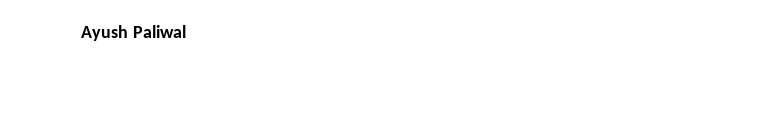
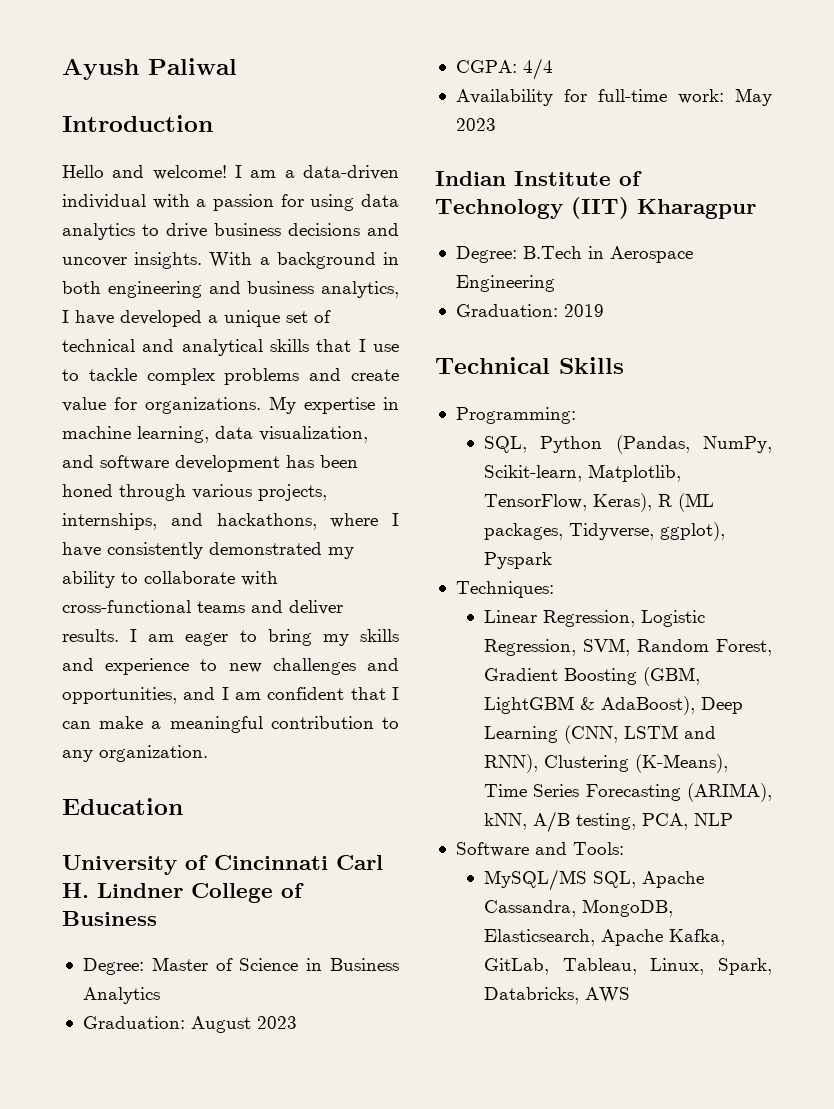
+ Introduction
+ Hello and welcome! I am a data-driven individual with a passion for using data analytics to drive business decisions and uncover insights. With a background in both engineering and business analytics, I have developed a unique set of technical and analytical skills that I use to tackle complex problems and create value for organizations. My expertise in machine learning, data visualization, and software development has been honed through various projects, internships, and hackathons, where I have consistently demonstrated my ability to collaborate with cross-functional teams and deliver results. I am eager to bring my skills and experience to new challenges and opportunities, and I am confident that I can make a meaningful contribution to any organization.
+ Education
+ University of Cincinnati Carl H. Lindner College of Business
+ Degree: Master of Science in Business Analytics
+ Graduation: August 2023
+ CGPA: 4/4
+ Availability for full-time work: May 2023
+ Indian Institute of Technology (IIT) Kharagpur
+ Degree: B.Tech in Aerospace Engineering
+ Graduation: 2019
+ Technical Skills
+ Programming:
+ SQL, Python (Pandas, NumPy, Scikit-learn, Matplotlib, TensorFlow, Keras), R (ML packages, Tidyverse, ggplot), Pyspark
+ Techniques:
+ Linear Regression, Logistic Regression, SVM, Random Forest, Gradient Boosting (GBM, LightGBM & AdaBoost), Deep Learning (CNN, LSTM and RNN), Clustering (K-Means), Time Series Forecasting (ARIMA), kNN, A/B testing, PCA, NLP
+ Software and Tools:
+ MySQL/MS SQL, Apache Cassandra, MongoDB, Elasticsearch, Apache Kafka, GitLab, Tableau, Linux, Spark, Databricks, AWS

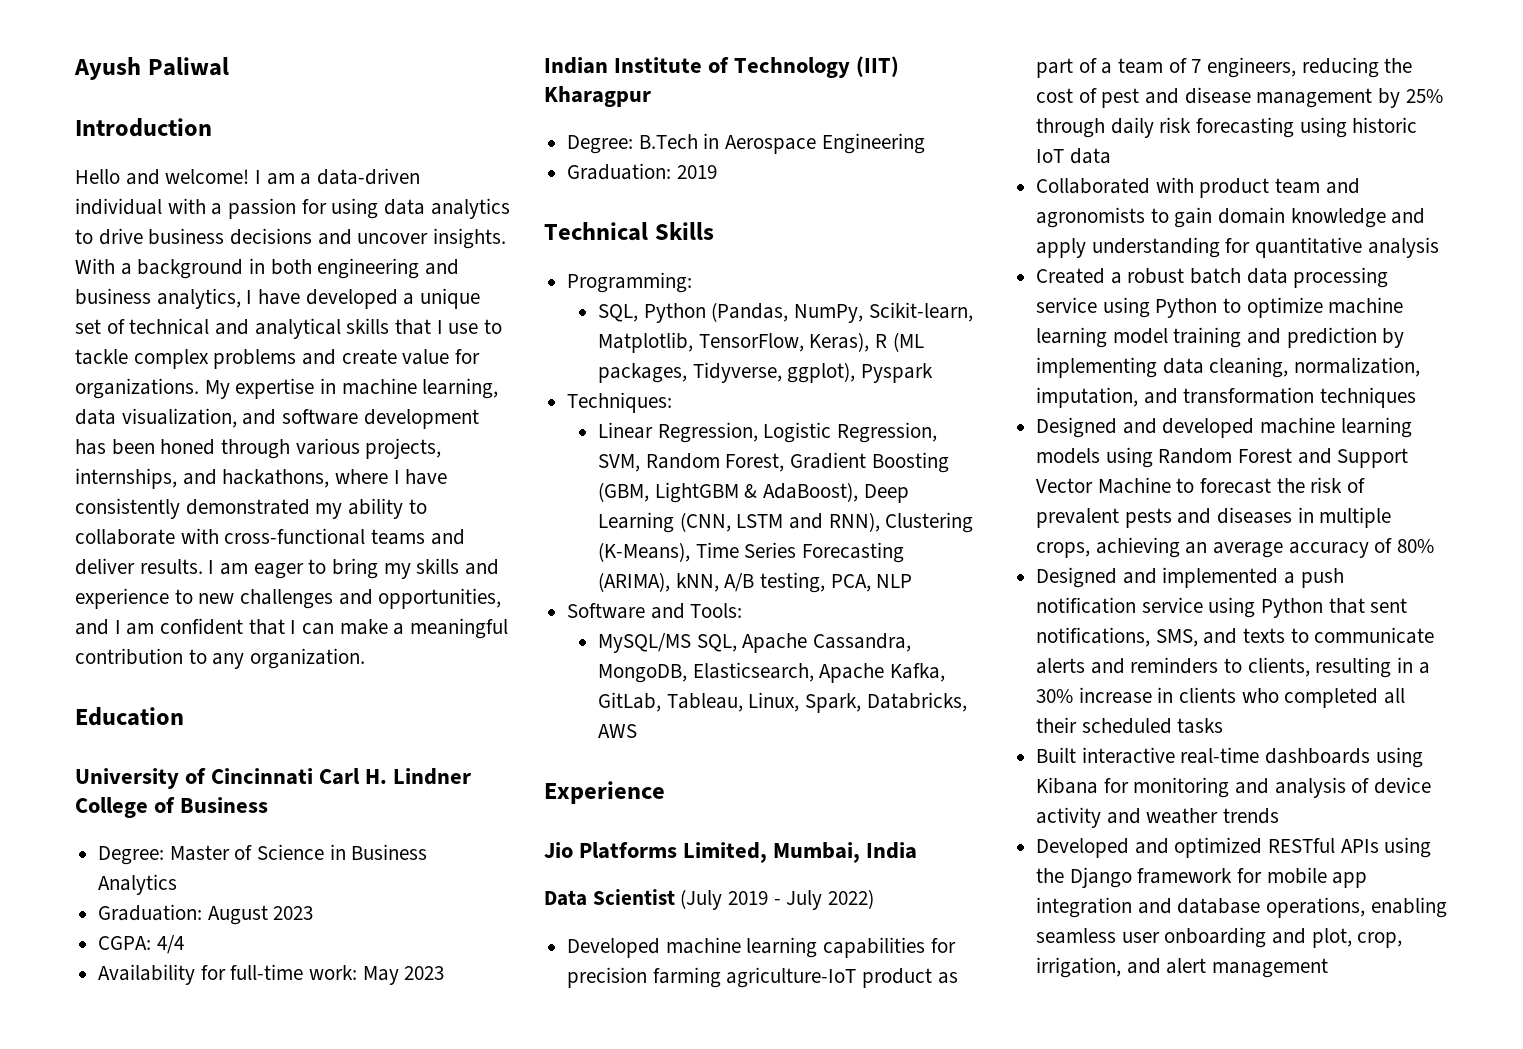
+ Experience
+ Jio Platforms Limited, Mumbai, India
+ Data Scientist (July 2019 - July 2022)
+ Developed machine learning capabilities for precision farming agriculture-IoT product as part of a team of 7 engineers, reducing the cost of pest and disease management by 25% through daily risk forecasting using historic IoT data
+ Collaborated with product team and agronomists to gain domain knowledge and apply understanding for quantitative analysis
+ Created a robust batch data processing service using Python to optimize machine learning model training and prediction by implementing data cleaning, normalization, imputation, and transformation techniques
+ Designed and developed machine learning models using Random Forest and Support Vector Machine to forecast the risk of prevalent pests and diseases in multiple crops, achieving an average accuracy of 80%
+ Designed and implemented a push notification service using Python that sent notifications, SMS, and texts to communicate alerts and reminders to clients, resulting in a 30% increase in clients who completed all their scheduled tasks
+ Built interactive real-time dashboards using Kibana for monitoring and analysis of device activity and weather trends
+ Developed and optimized RESTful APIs using the Django framework for mobile app integration and database operations, enabling seamless user onboarding and plot, crop, irrigation, and alert management

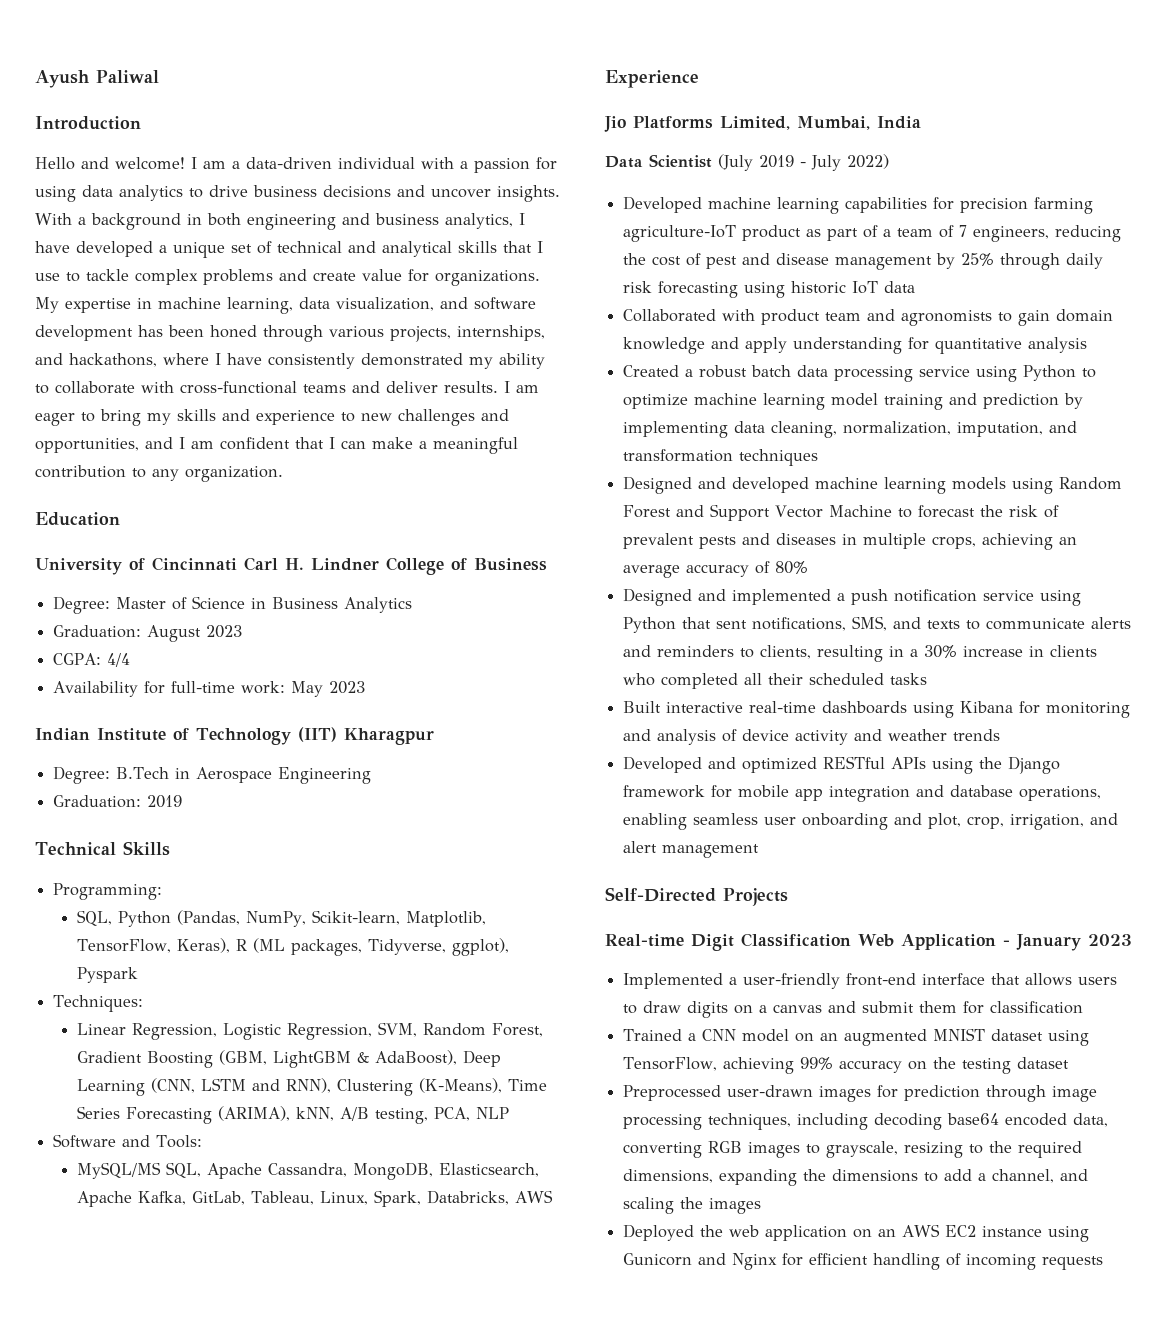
+ Self-Directed Projects
+ Real-time Digit Classification Web Application - January 2023
+ Implemented a user-friendly front-end interface that allows users to draw digits on a canvas and submit them for classification
+ Trained a CNN model on an augmented MNIST dataset using TensorFlow, achieving 99% accuracy on the testing dataset
+ Preprocessed user-drawn images for prediction through image processing techniques, including decoding base64 encoded data, converting RGB images to grayscale, resizing to the required dimensions, expanding the dimensions to add a channel, and scaling the images
+ Deployed the web application on an AWS EC2 instance using Gunicorn and Nginx for efficient handling of incoming requests

